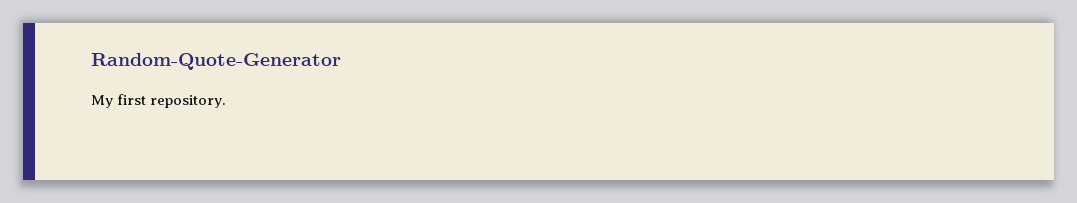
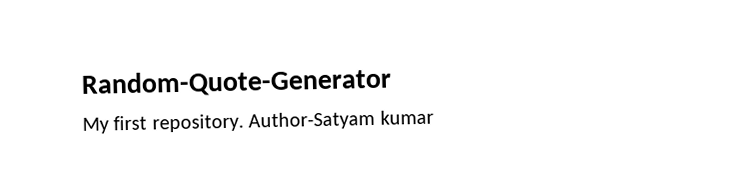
+ Author-Satyam kumar

